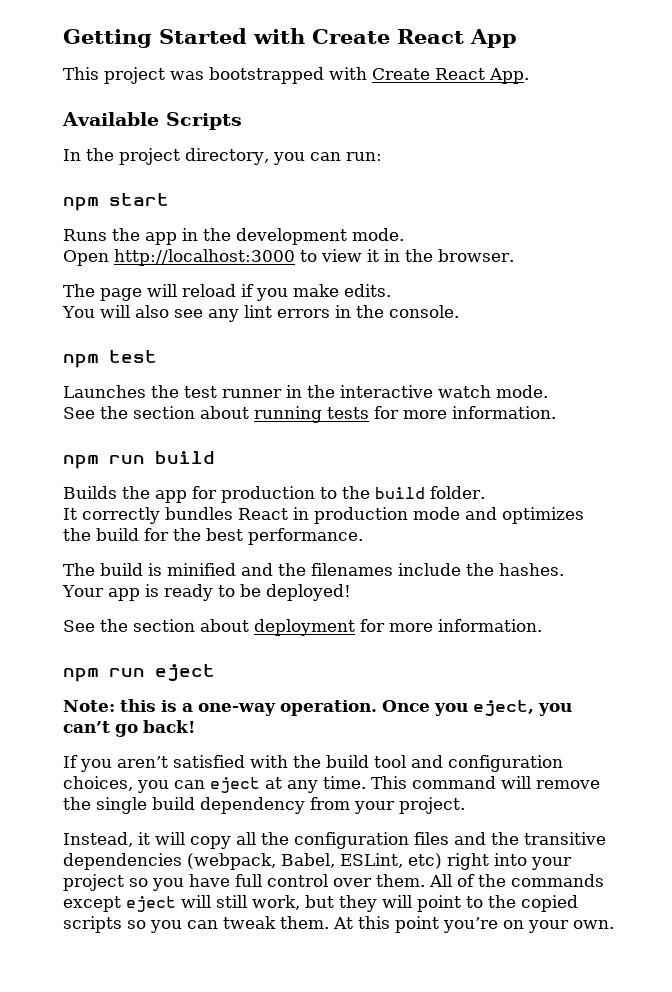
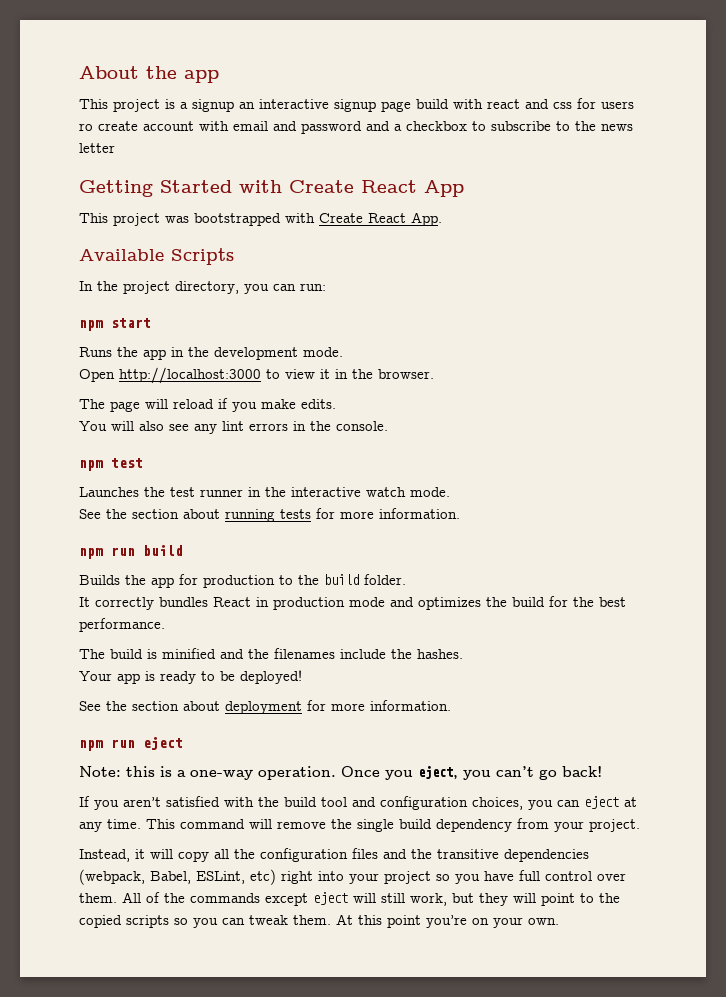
+ About the app
+ This project is a signup an interactive signup page build with react and css for users ro create account with email and password and a checkbox to subscribe to the news letter

